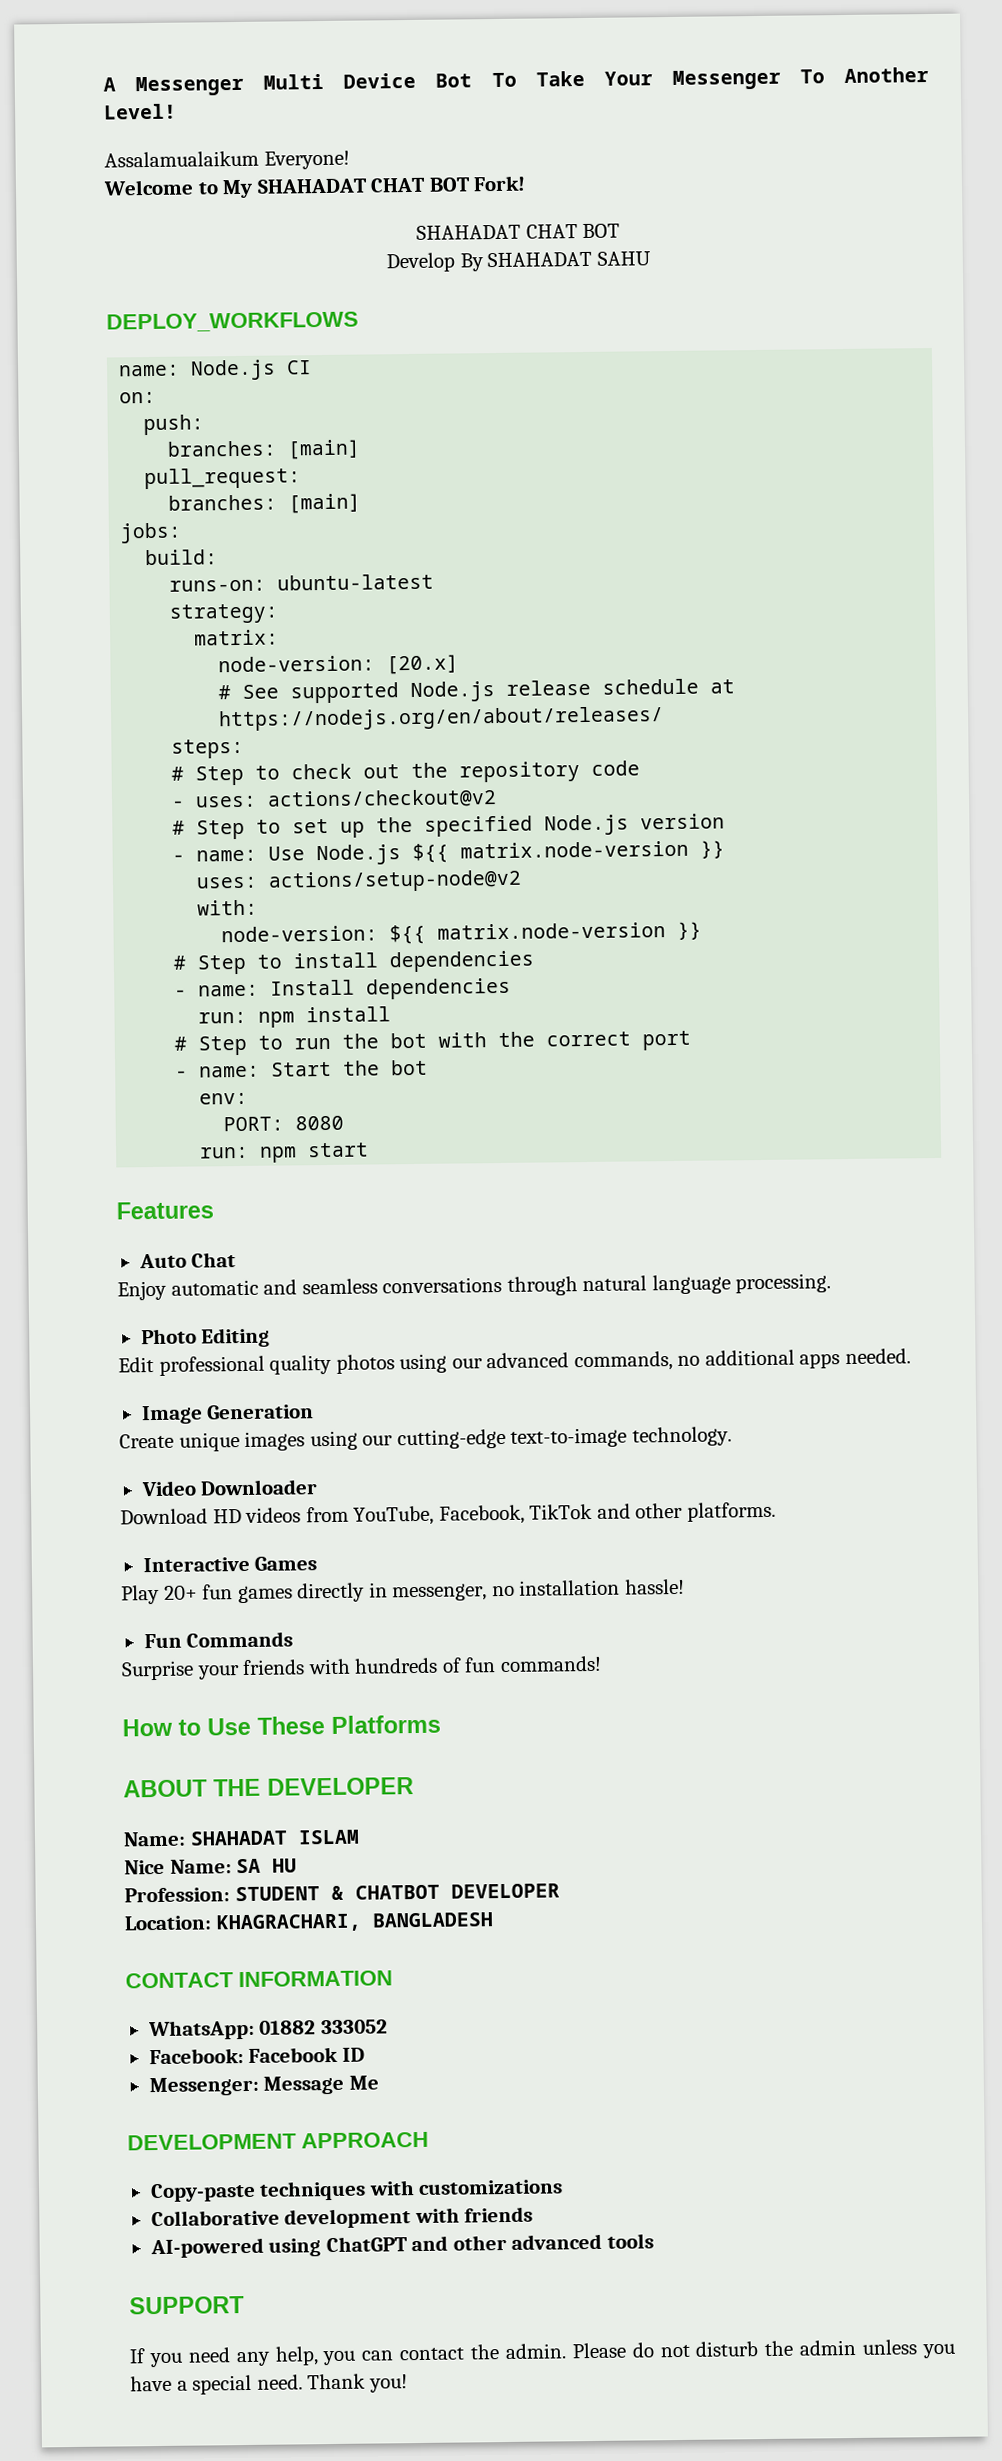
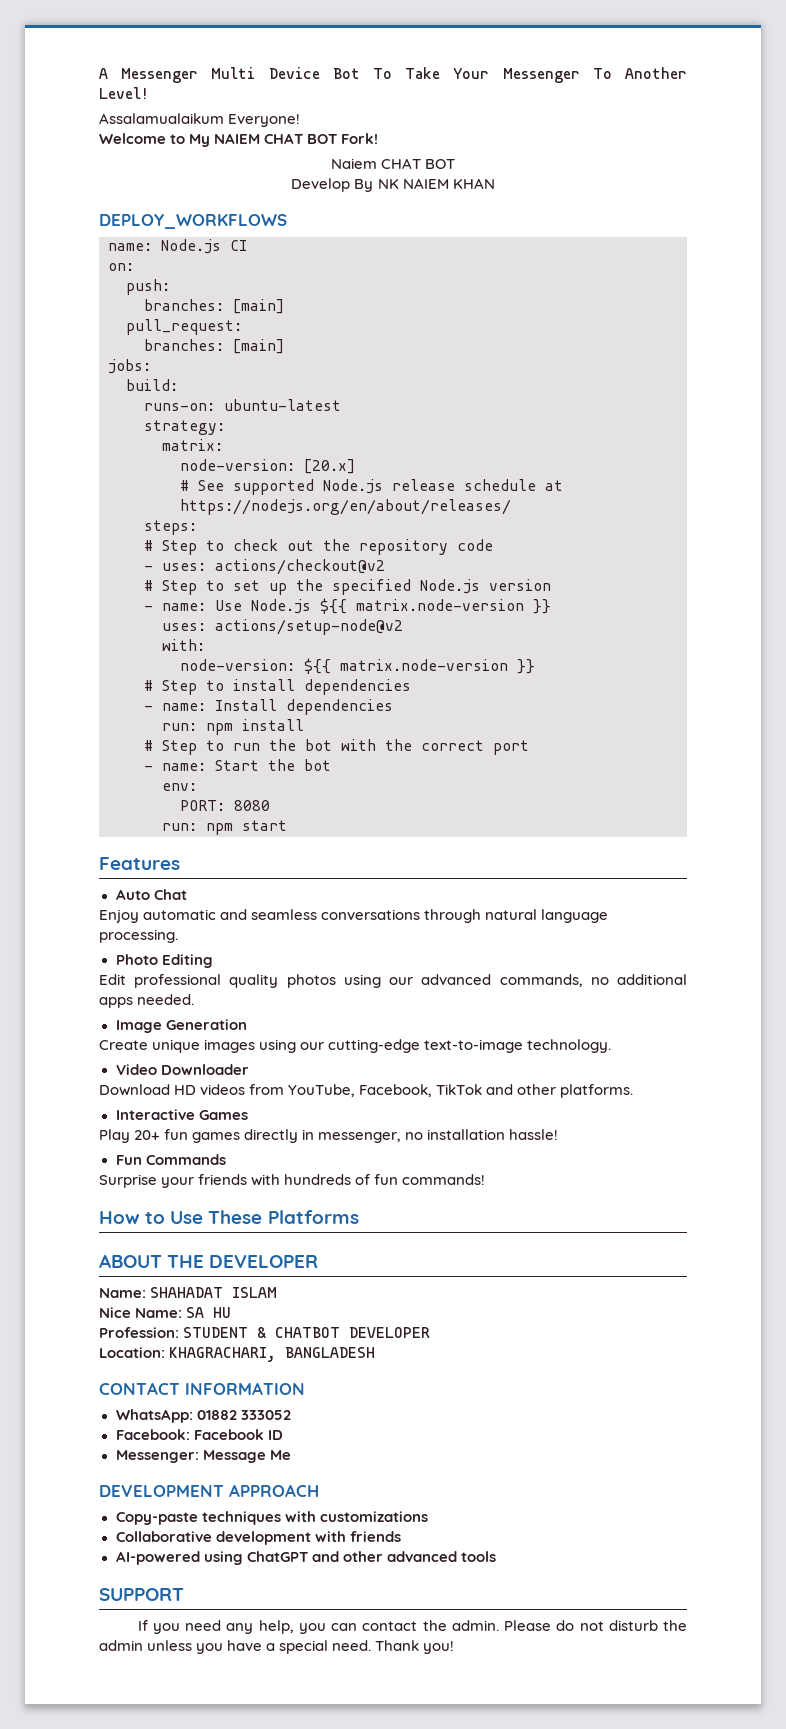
- Welcome to My SHAHADAT CHAT BOT Fork!
- SHAHADAT CHAT BOT
+ Welcome to My NAIEM CHAT BOT Fork!
+ Naiem CHAT BOT
- Develop By SHAHADAT SAHU
+ Develop By NK NAIEM KHAN

